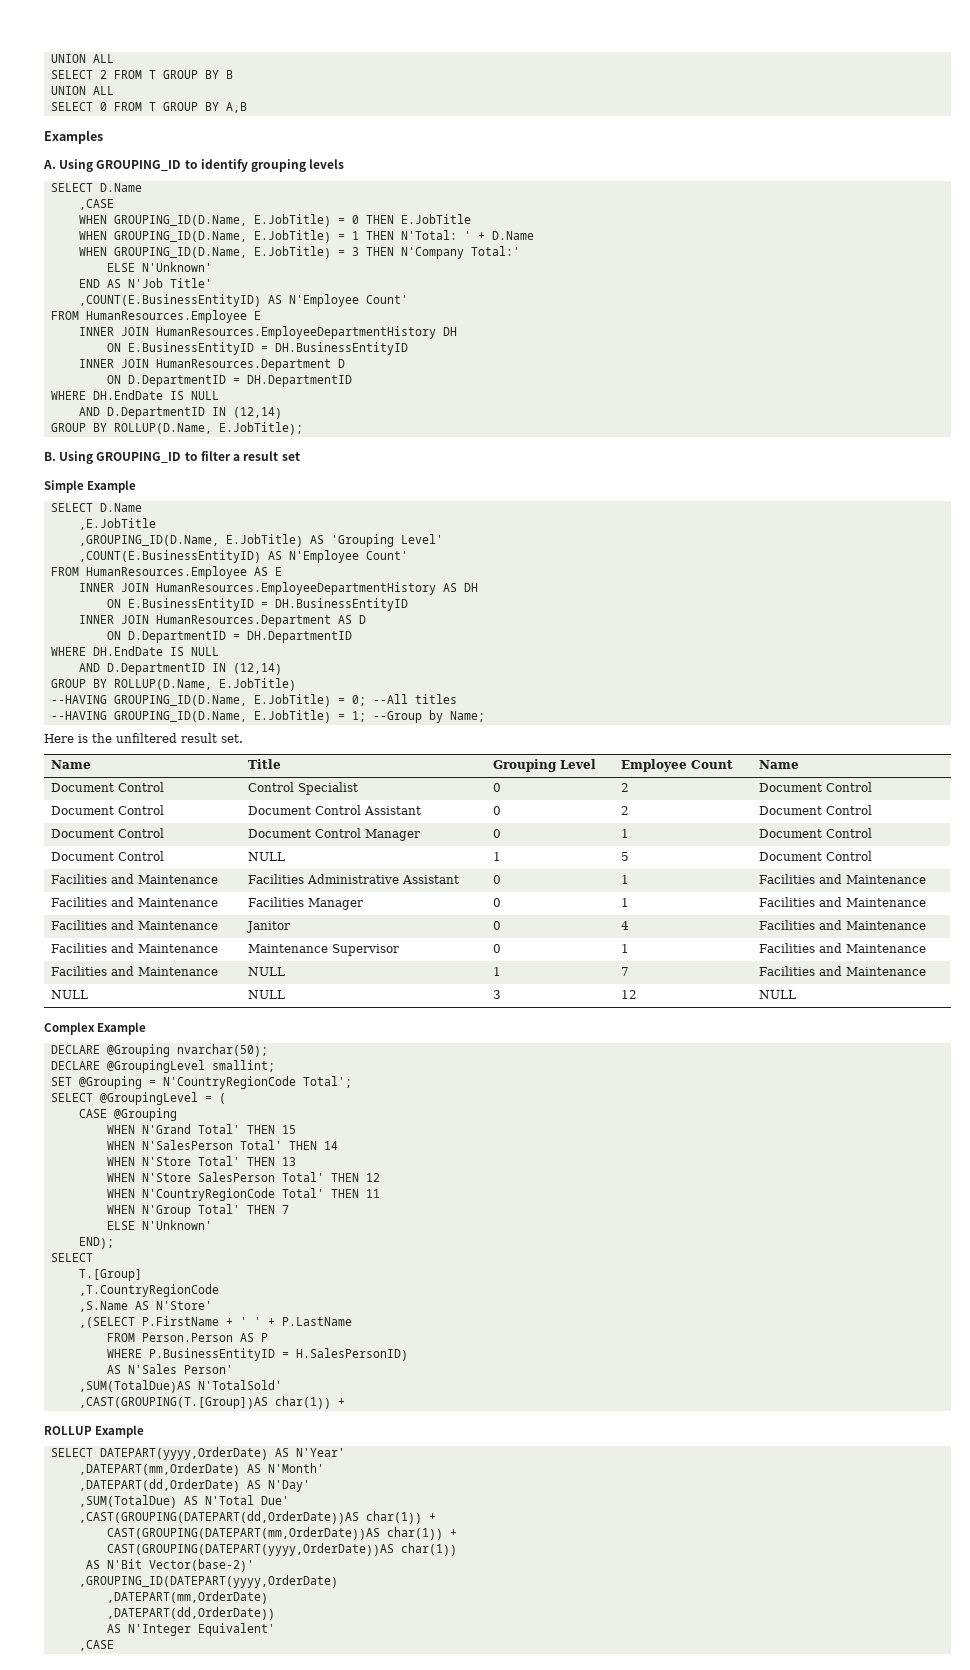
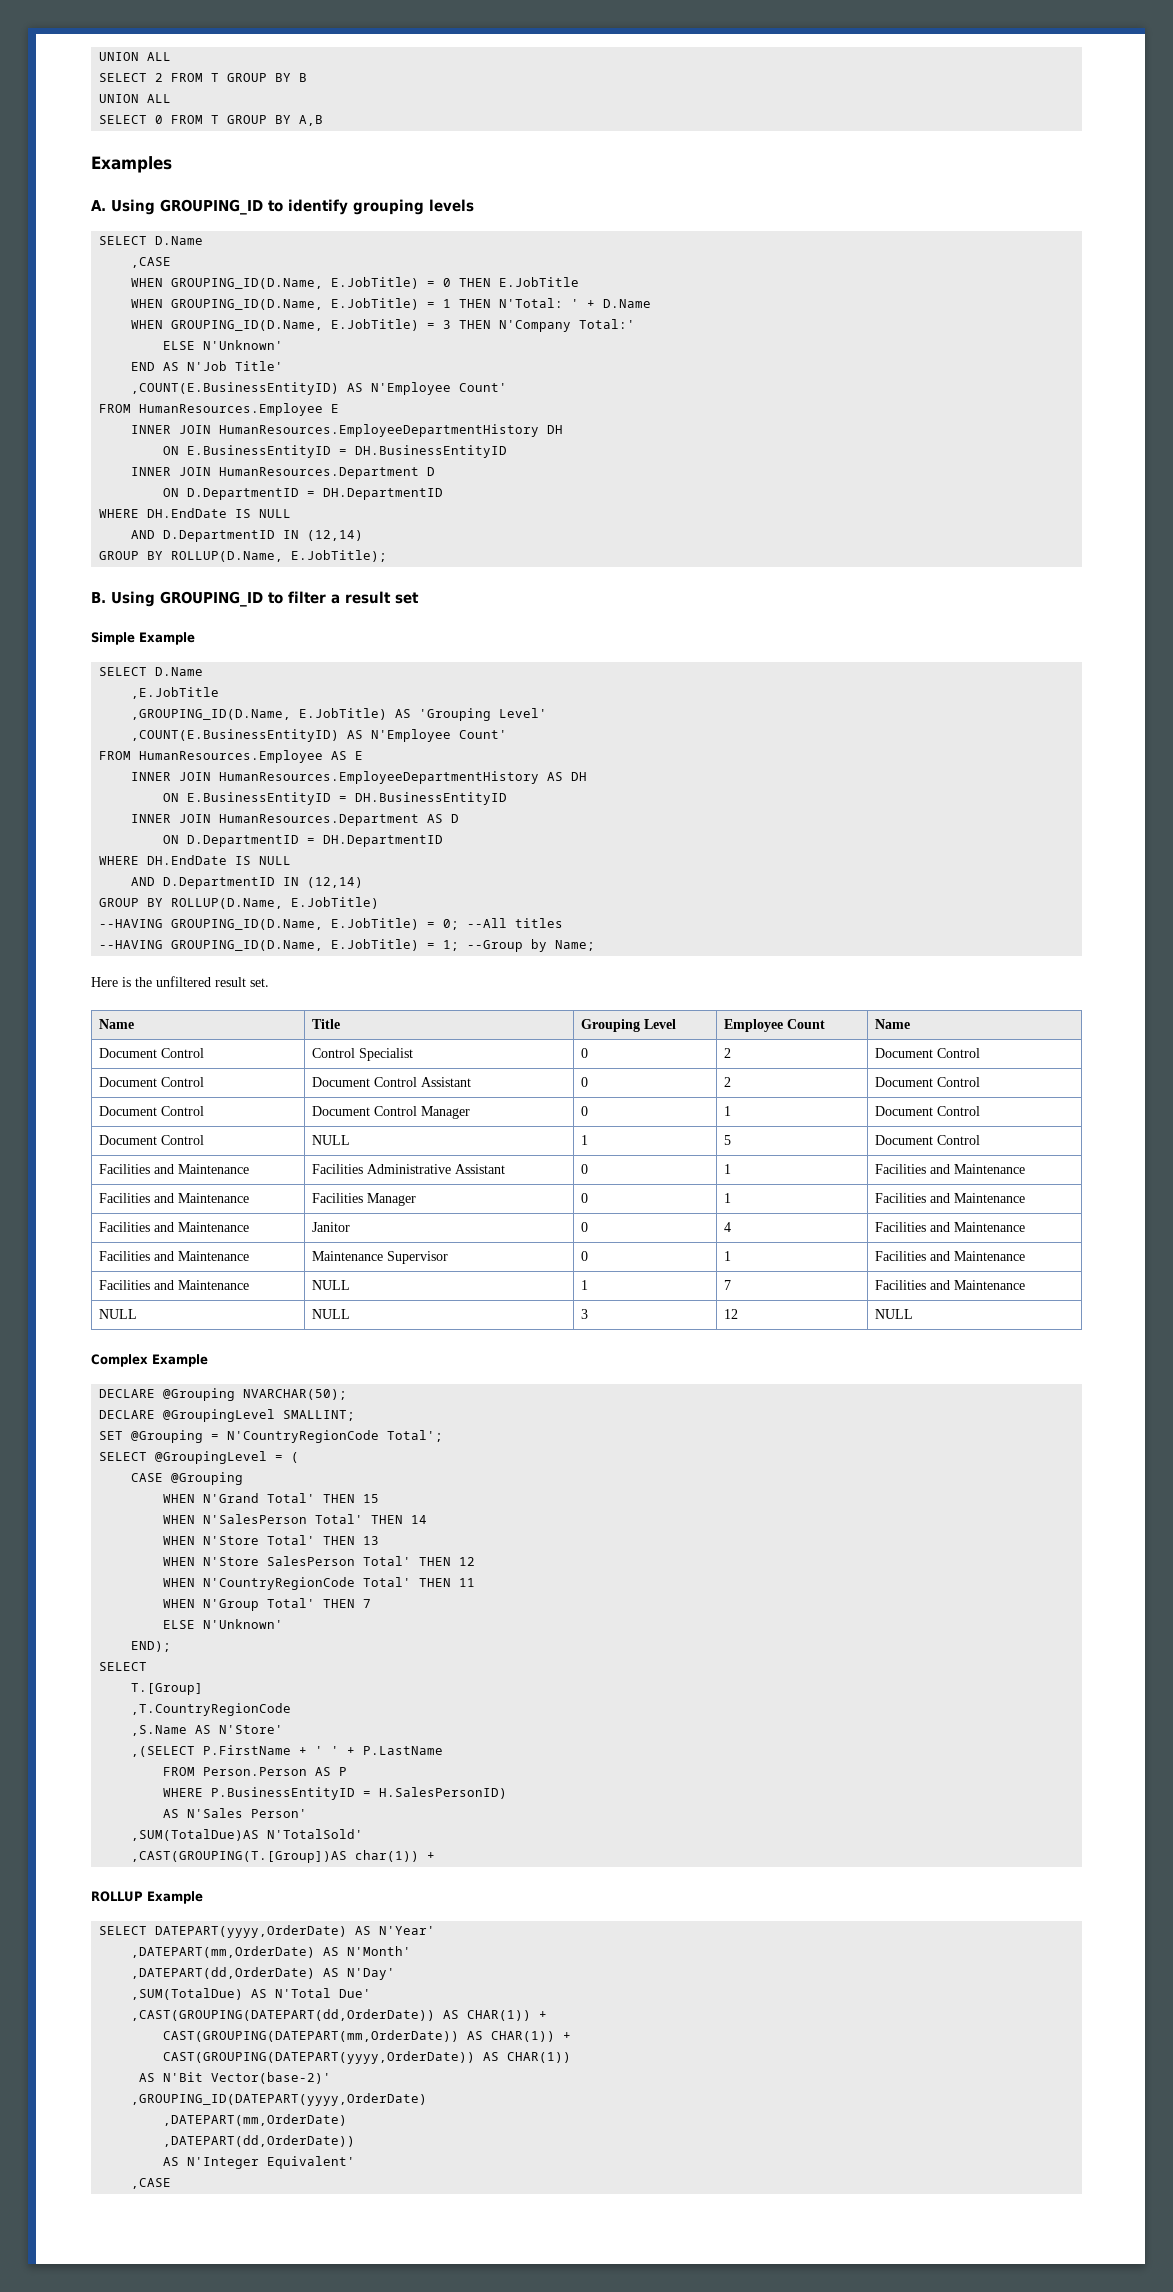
- DECLARE @Grouping nvarchar(50);
+ DECLARE @Grouping NVARCHAR(50);
- DECLARE @GroupingLevel smallint;
+ DECLARE @GroupingLevel SMALLINT;
- ,CAST(GROUPING(DATEPART(dd,OrderDate))AS char(1)) +
- CAST(GROUPING(DATEPART(mm,OrderDate))AS char(1)) +
- CAST(GROUPING(DATEPART(yyyy,OrderDate))AS char(1))
+ ,CAST(GROUPING(DATEPART(dd,OrderDate)) AS CHAR(1)) +
+ CAST(GROUPING(DATEPART(mm,OrderDate)) AS CHAR(1)) +
+ CAST(GROUPING(DATEPART(yyyy,OrderDate)) AS CHAR(1))

